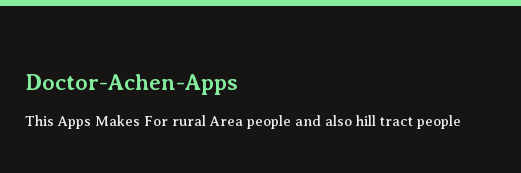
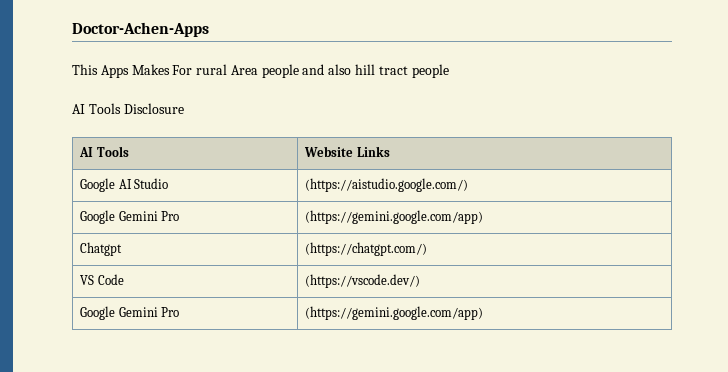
+ AI Tools Disclosure
+ AI Tools | Website Links
+ Google AI Studio | (https://aistudio.google.com/)
+ Google Gemini Pro | (https://gemini.google.com/app)
+ Chatgpt | (https://chatgpt.com/)
+ VS Code | (https://vscode.dev/)
+ Google Gemini Pro | (https://gemini.google.com/app)

